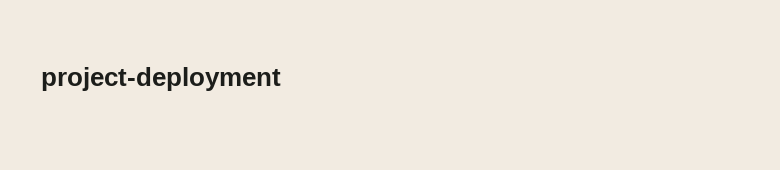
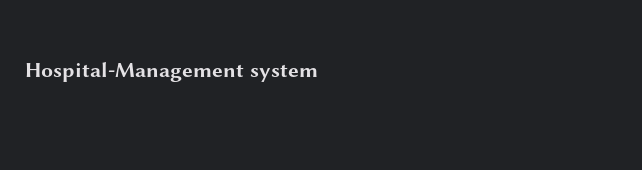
- project-deployment
+ Hospital-Management system

